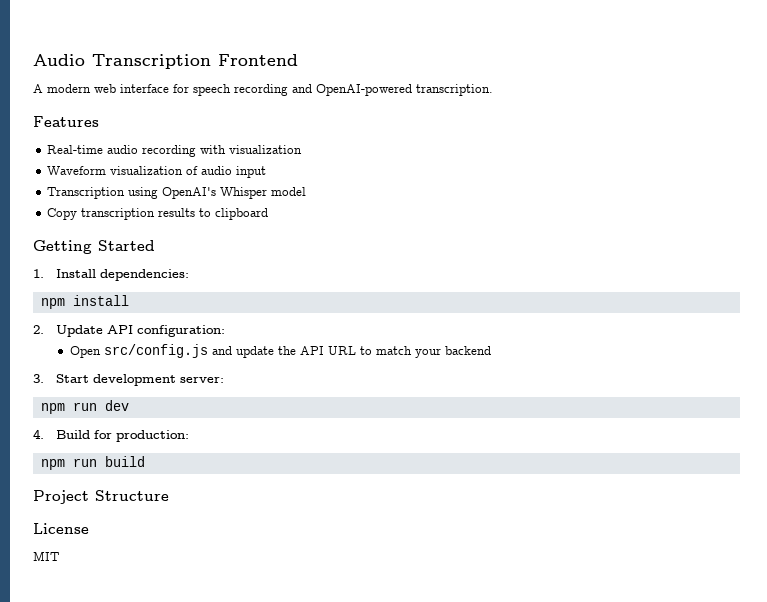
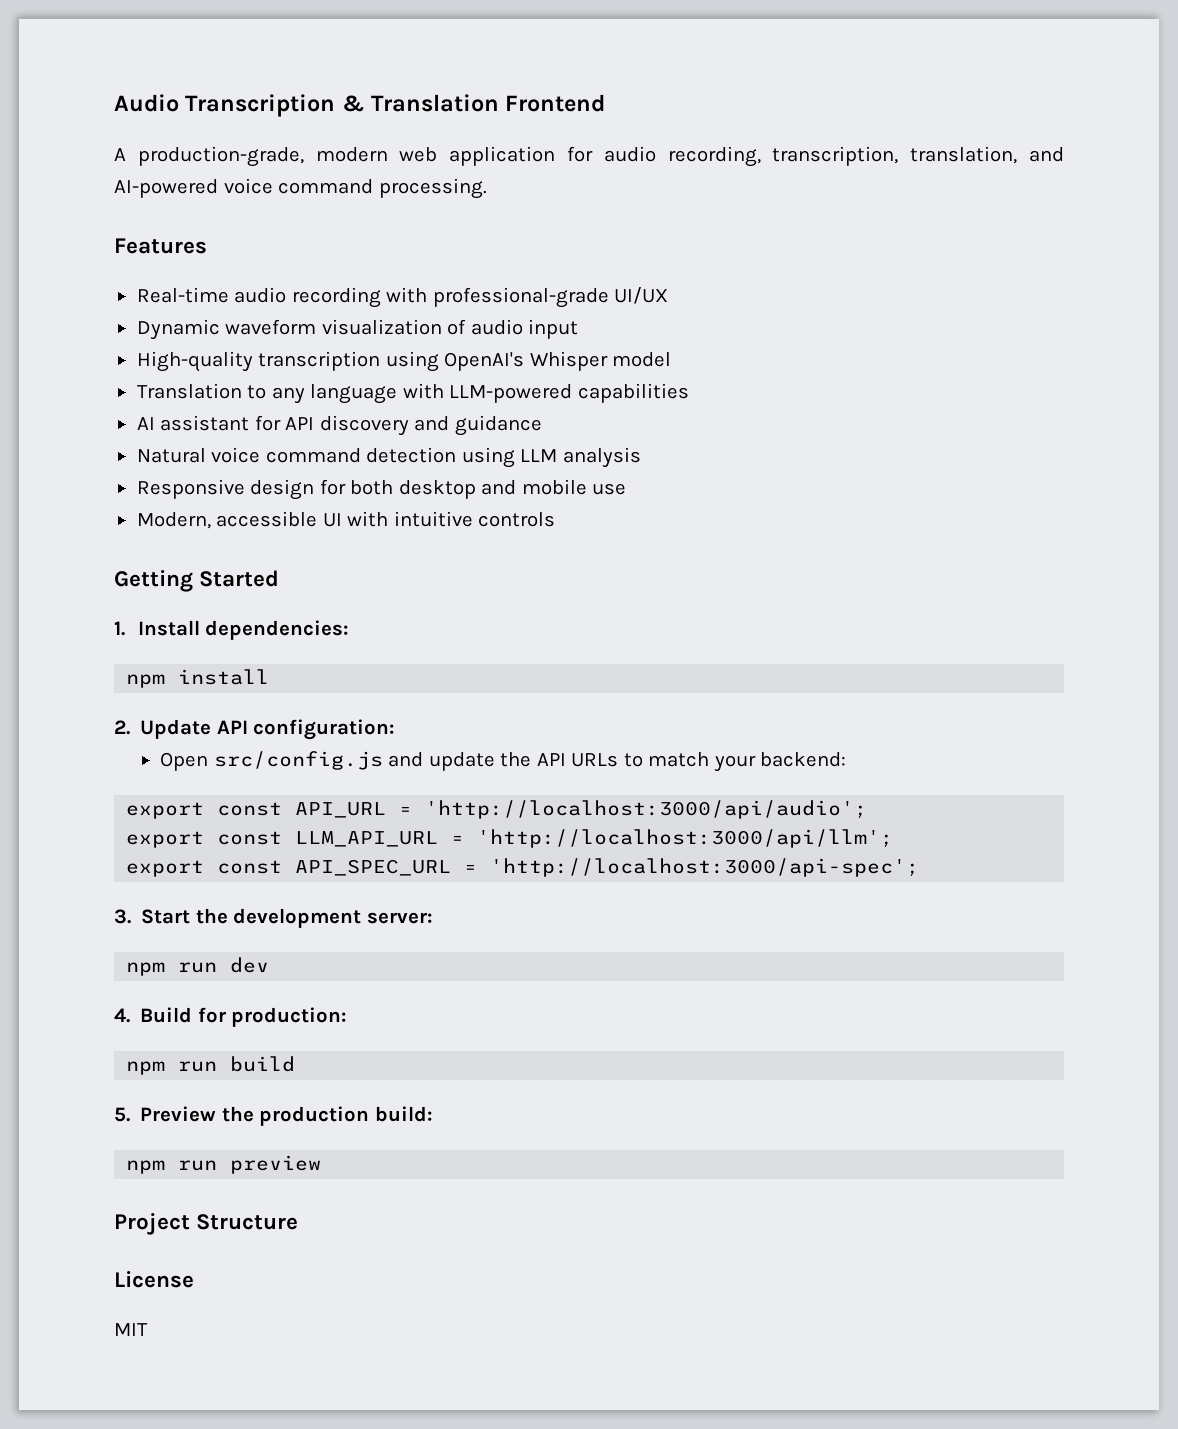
- Audio Transcription Frontend
+ Audio Transcription & Translation Frontend
- A modern web interface for speech recording and OpenAI-powered transcription.
+ A production-grade, modern web application for audio recording, transcription, translation, and AI-powered voice command processing.
- Real-time audio recording with visualization
- Waveform visualization of audio input
+ Real-time audio recording with professional-grade UI/UX
+ Dynamic waveform visualization of audio input
- Transcription using OpenAI's Whisper model
+ High-quality transcription using OpenAI's Whisper model
- Copy transcription results to clipboard
+ Translation to any language with LLM-powered capabilities
+ AI assistant for API discovery and guidance
+ Natural voice command detection using LLM analysis
+ Responsive design for both desktop and mobile use
+ Modern, accessible UI with intuitive controls
- Open src/config.js and update the API URL to match your backend
+ Open src/config.js and update the API URLs to match your backend:
+ export const API_URL = 'http://localhost:3000/api/audio';
+ export const LLM_API_URL = 'http://localhost:3000/api/llm';
+ export const API_SPEC_URL = 'http://localhost:3000/api-spec';
- 3. Start development server:
+ 3. Start the development server:
+ 5. Preview the production build:
+ npm run preview

